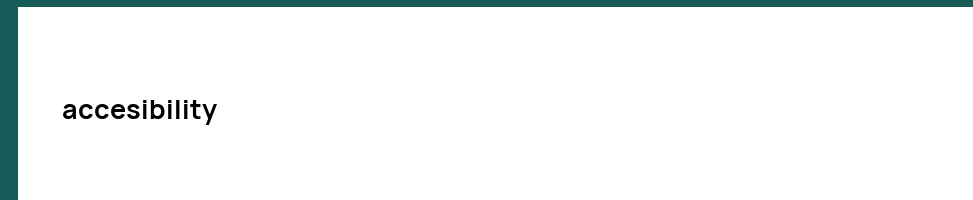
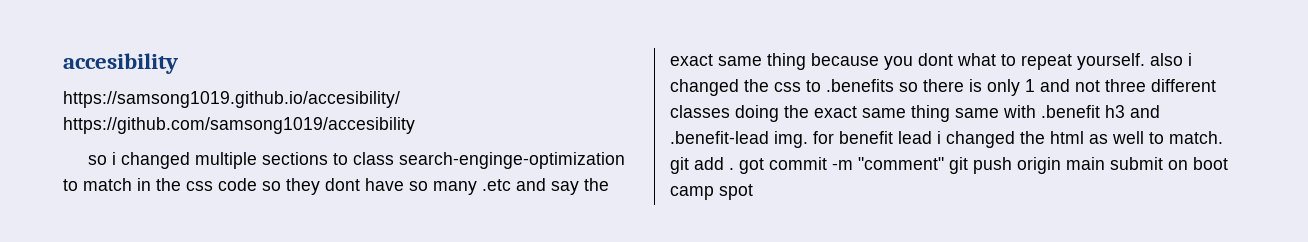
+ https://samsong1019.github.io/accesibility/ https://github.com/samsong1019/accesibility
+ so i changed multiple sections to class search-enginge-optimization to match in the css code so they dont have so many .etc and say the exact same thing because you dont what to repeat yourself. also i changed the css to .benefits so there is only 1 and not three different classes doing the exact same thing same with .benefit h3 and .benefit-lead img. for benefit lead i changed the html as well to match. git add . got commit -m "comment" git push origin main submit on boot camp spot

